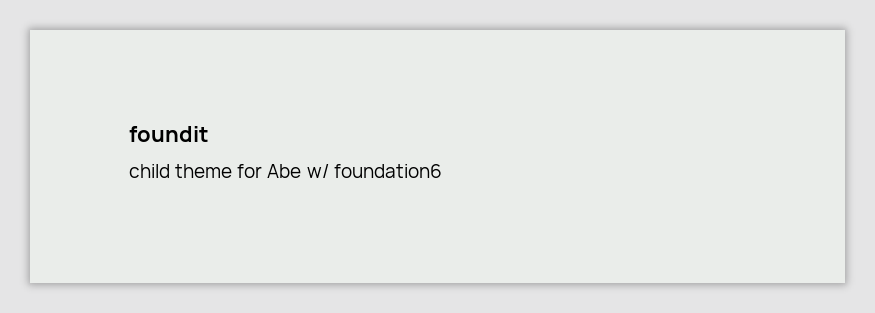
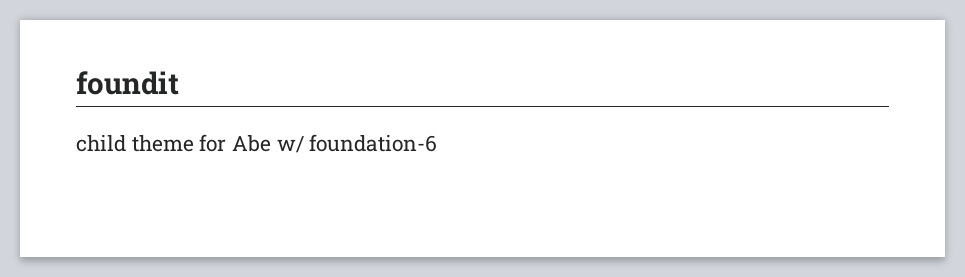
- child theme for Abe w/ foundation6
+ child theme for Abe w/ foundation-6

